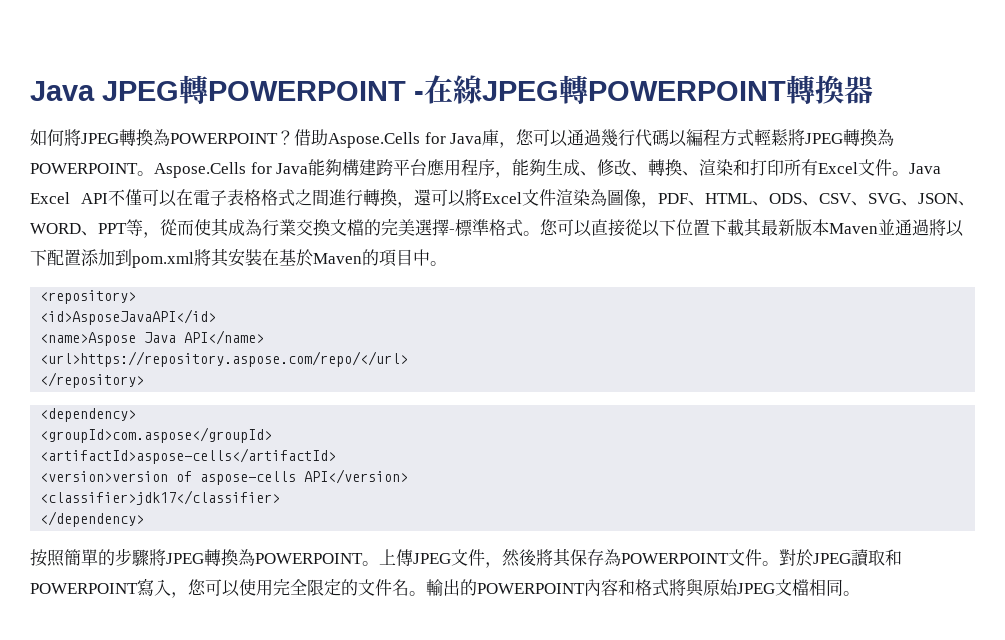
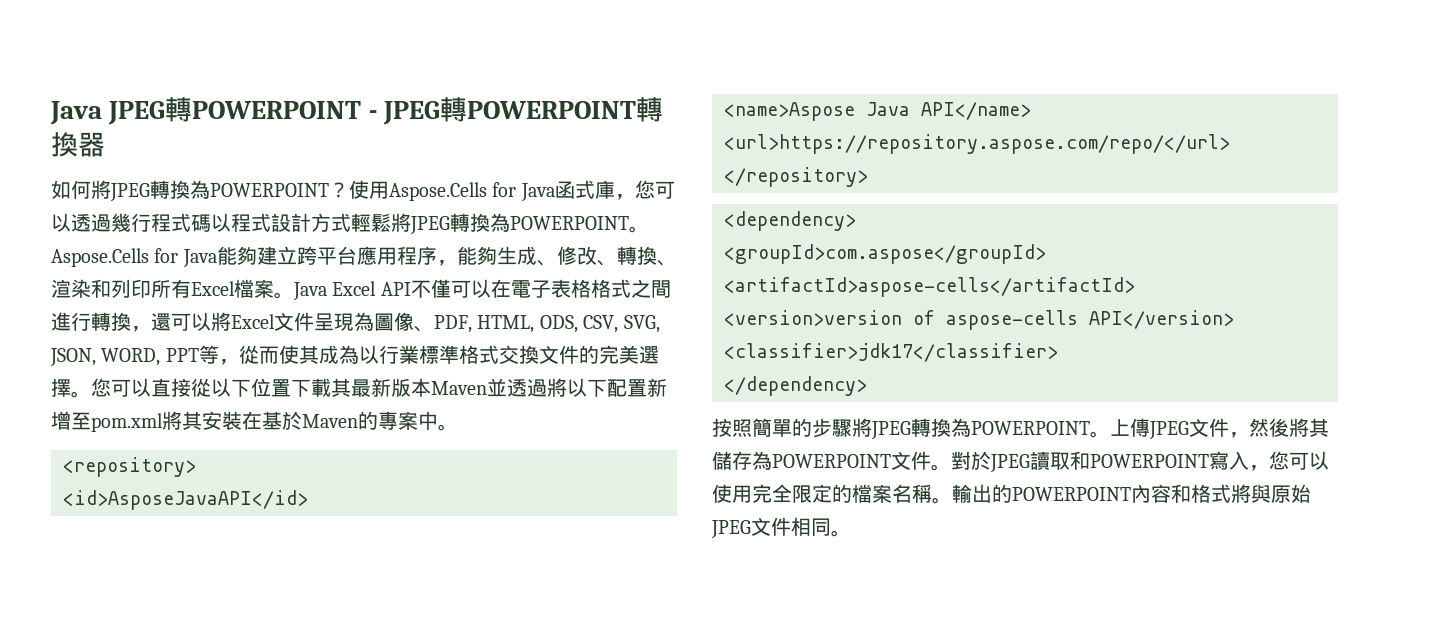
- Java JPEG轉POWERPOINT -在線JPEG轉POWERPOINT轉換器
+ Java JPEG轉POWERPOINT - JPEG轉POWERPOINT轉換器
- 借助Aspose.Cells for Java庫，您可以通過幾行代碼以編程方式輕鬆將JPEG轉換為POWERPOINT。
+ 使用Aspose.Cells for Java函式庫，您可以透過幾行程式碼以程式設計方式輕鬆將JPEG轉換為POWERPOINT。
- Aspose.Cells for Java能夠構建跨平台應用程序，能夠生成、修改、轉換、渲染和打印所有Excel文件。
+ Aspose.Cells for Java能夠建立跨平台應用程序，能夠生成、修改、轉換、渲染和列印所有Excel檔案。
- Java Excel API不僅可以在電子表格格式之間進行轉換，還可以將Excel文件渲染為圖像，PDF、HTML、ODS、CSV、SVG、JSON、WORD、PPT等，從而使其成為行業交換文檔的完美選擇-標準格式。
+ Java Excel API不僅可以在電子表格格式之間進行轉換，還可以將Excel文件呈現為圖像、PDF, HTML, ODS, CSV, SVG, JSON, WORD, PPT等，從而使其成為以行業標準格式交換文件的完美選擇。
- 您可以直接從以下位置下載其最新版本Maven並通過將以下配置添加到pom.xml將其安裝在基於Maven的項目中。
+ 您可以直接從以下位置下載其最新版本Maven並透過將以下配置新增至pom.xml將其安裝在基於Maven的專案中。
- 上傳JPEG文件，然後將其保存為POWERPOINT文件。
+ 上傳JPEG文件，然後將其儲存為POWERPOINT文件。
- 對於JPEG讀取和POWERPOINT寫入，您可以使用完全限定的文件名。
+ 對於JPEG讀取和POWERPOINT寫入，您可以使用完全限定的檔案名稱。
- 輸出的POWERPOINT內容和格式將與原始JPEG文檔相同。
+ 輸出的POWERPOINT內容和格式將與原始JPEG文件相同。

